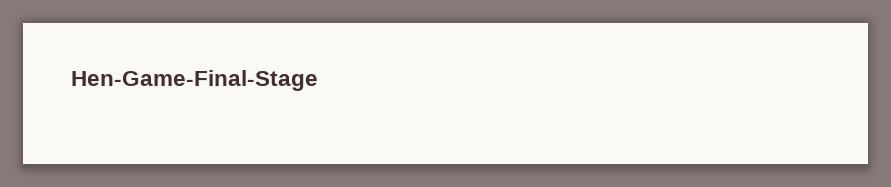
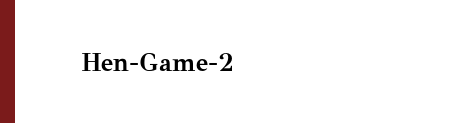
- Hen-Game-Final-Stage
+ Hen-Game-2

